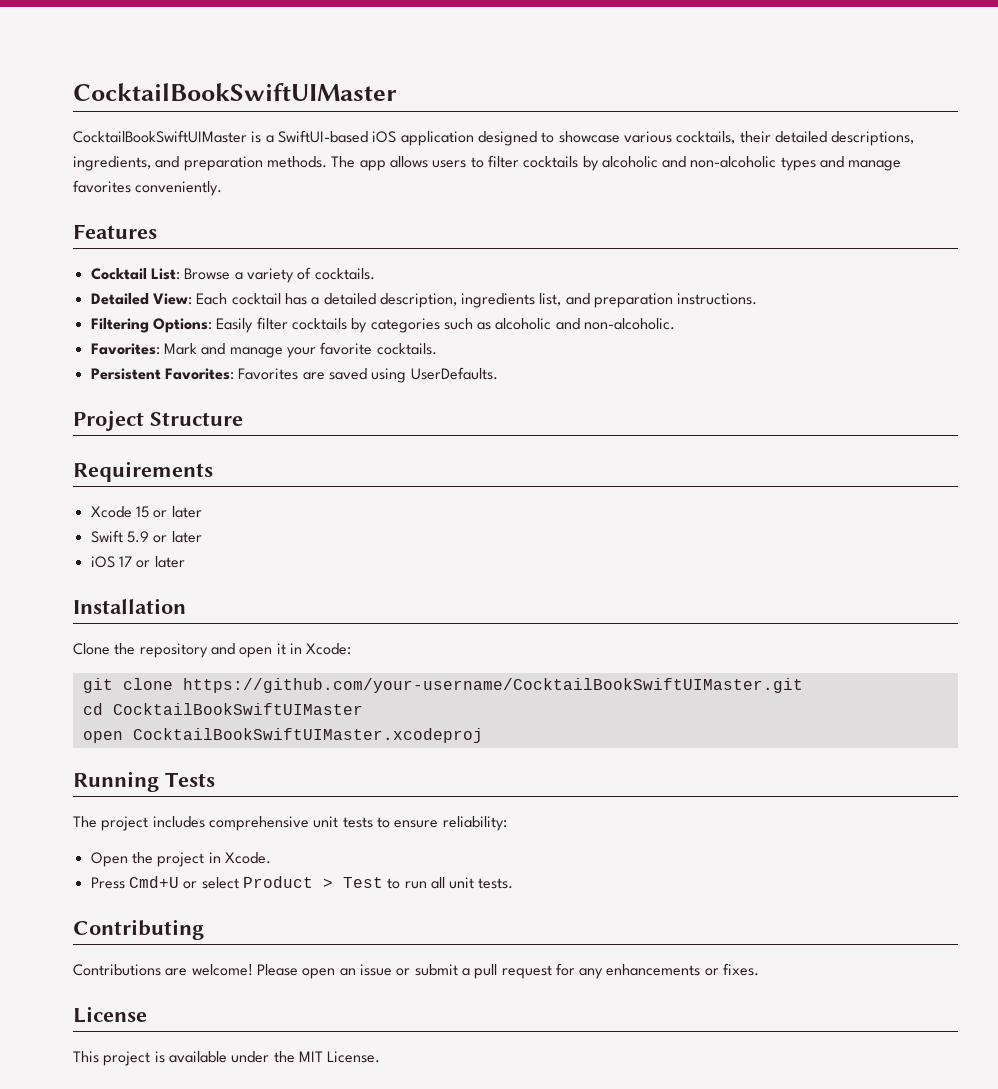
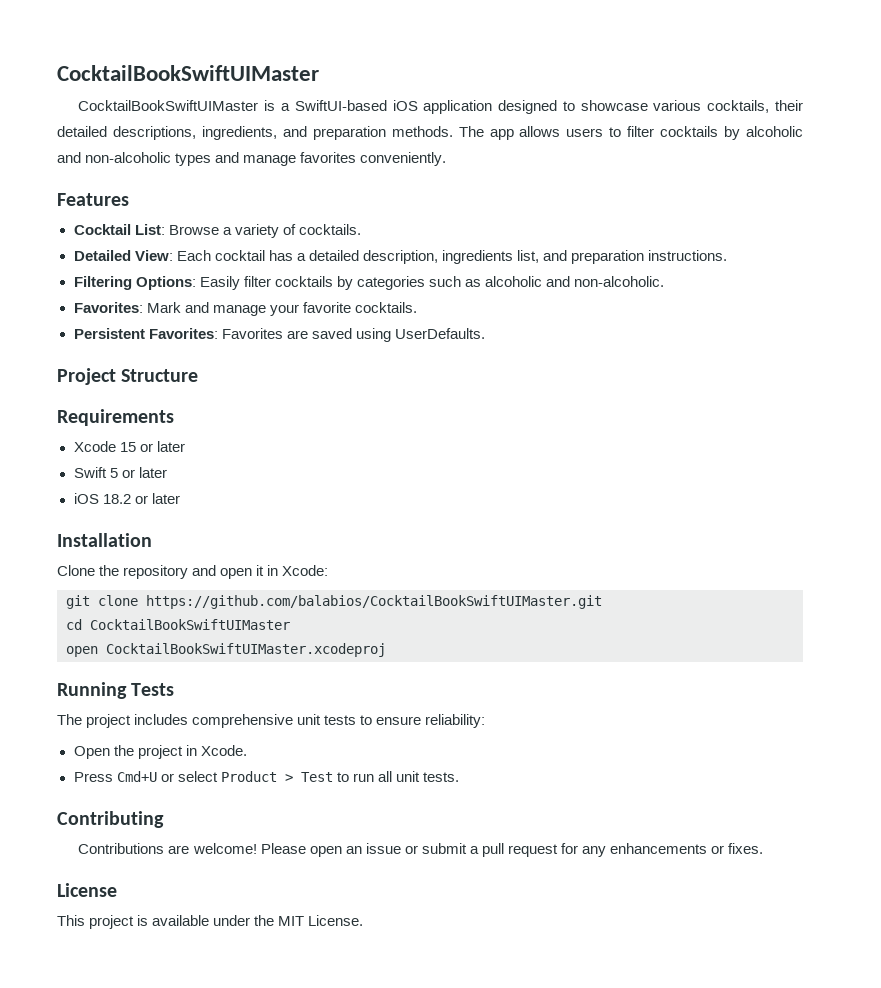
- Swift 5.9 or later
+ Swift 5 or later
- iOS 17 or later
+ iOS 18.2 or later
- git clone https://github.com/your-username/CocktailBookSwiftUIMaster.git
+ git clone https://github.com/balabios/CocktailBookSwiftUIMaster.git

